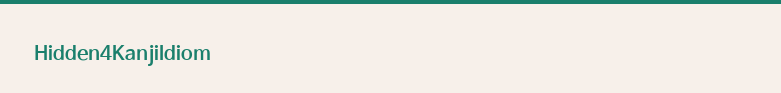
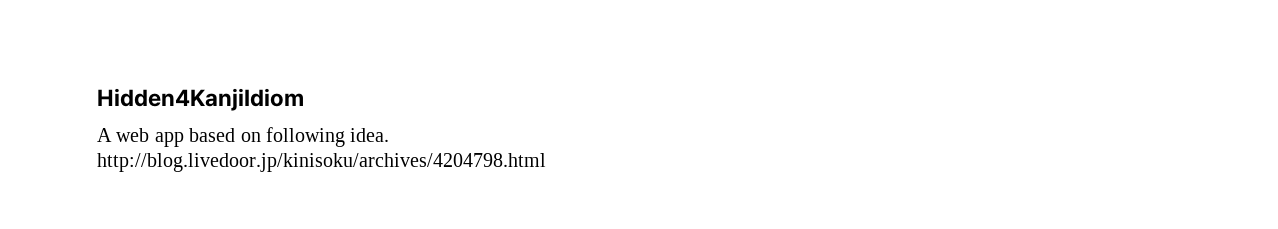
+ A web app based on following idea.
+ http://blog.livedoor.jp/kinisoku/archives/4204798.html

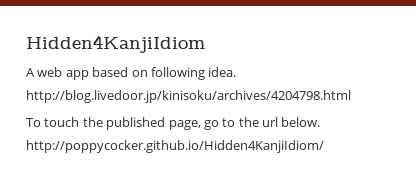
+ To touch the published page, go to the url below.
+ http://poppycocker.github.io/Hidden4KanjiIdiom/

